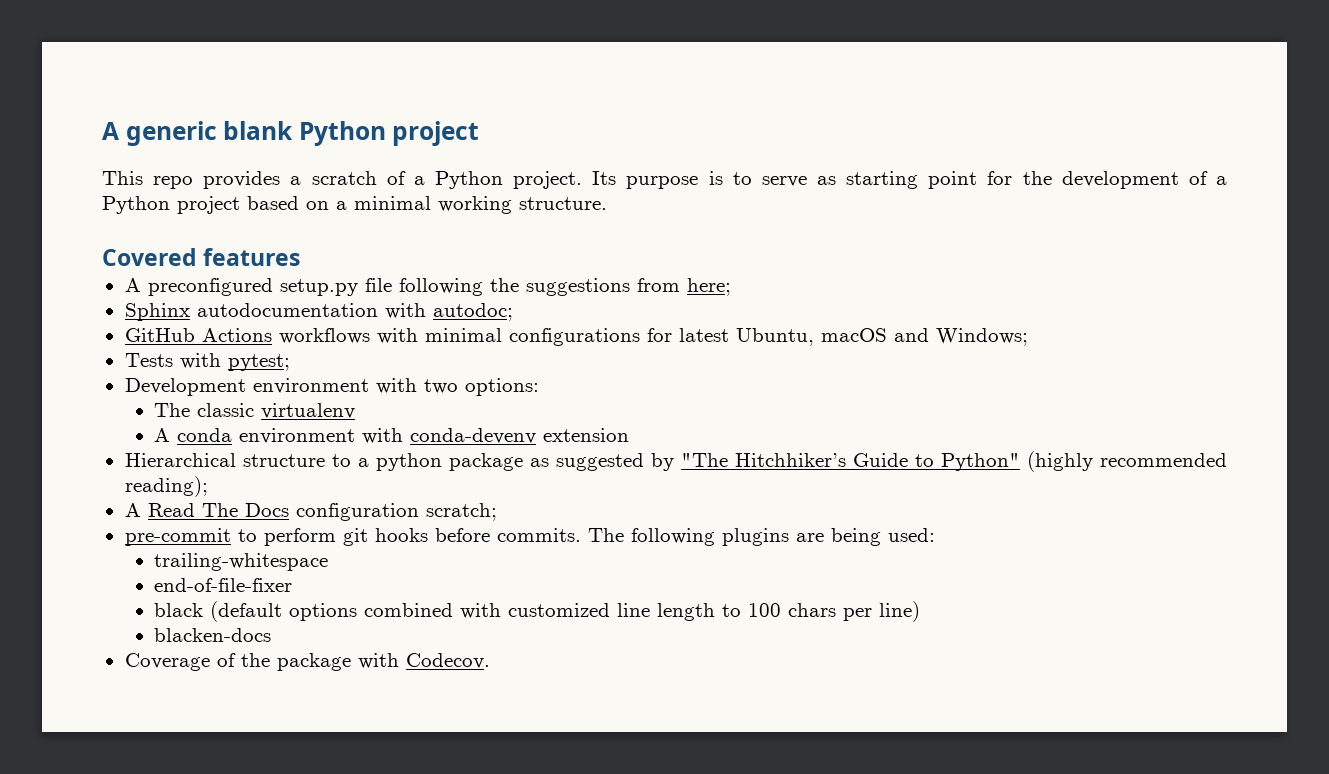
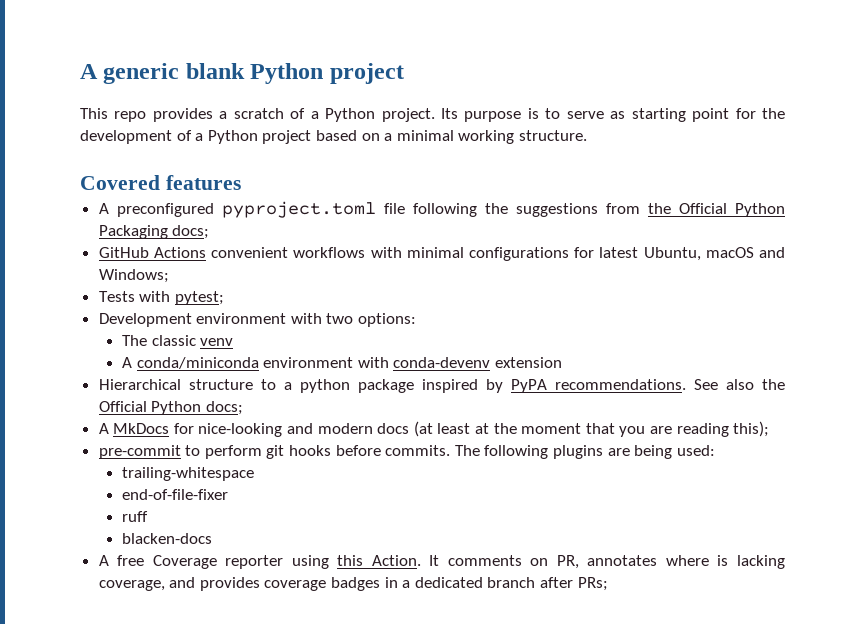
- A preconfigured setup.py file following the suggestions from here;
- Sphinx autodocumentation with autodoc;
+ A preconfigured pyproject.toml file following the suggestions from the Official Python Packaging docs;
- GitHub Actions workflows with minimal configurations for latest Ubuntu, macOS and Windows;
+ GitHub Actions convenient workflows with minimal configurations for latest Ubuntu, macOS and Windows;
- The classic virtualenv
- A conda environment with conda-devenv extension
+ The classic venv
+ A conda/miniconda environment with conda-devenv extension
- Hierarchical structure to a python package as suggested by "The Hitchhiker’s Guide to Python" (highly recommended reading);
- A Read The Docs configuration scratch;
+ Hierarchical structure to a python package inspired by PyPA recommendations. See also the Official Python docs;
+ A MkDocs for nice-looking and modern docs (at least at the moment that you are reading this);
- black (default options combined with customized line length to 100 chars per line)
+ ruff
  blacken-docs
- Coverage of the package with Codecov.
+ A free Coverage reporter using this Action. It comments on PR, annotates where is lacking coverage, and provides coverage badges in a dedicated branch after PRs;

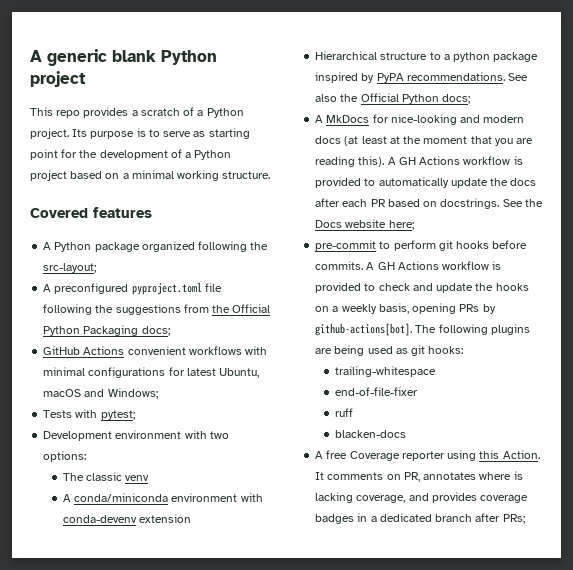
+ A Python package organized following the src-layout;
- A MkDocs for nice-looking and modern docs (at least at the moment that you are reading this);
+ A MkDocs for nice-looking and modern docs (at least at the moment that you are reading this). A GH Actions workflow is provided to automatically update the docs after each PR based on docstrings. See the Docs website here;
+ A GH Actions workflow is provided to check and update the hooks on a weekly basis, opening PRs by github-actions[bot].
- The following plugins are being used:
+ The following plugins are being used as git hooks:

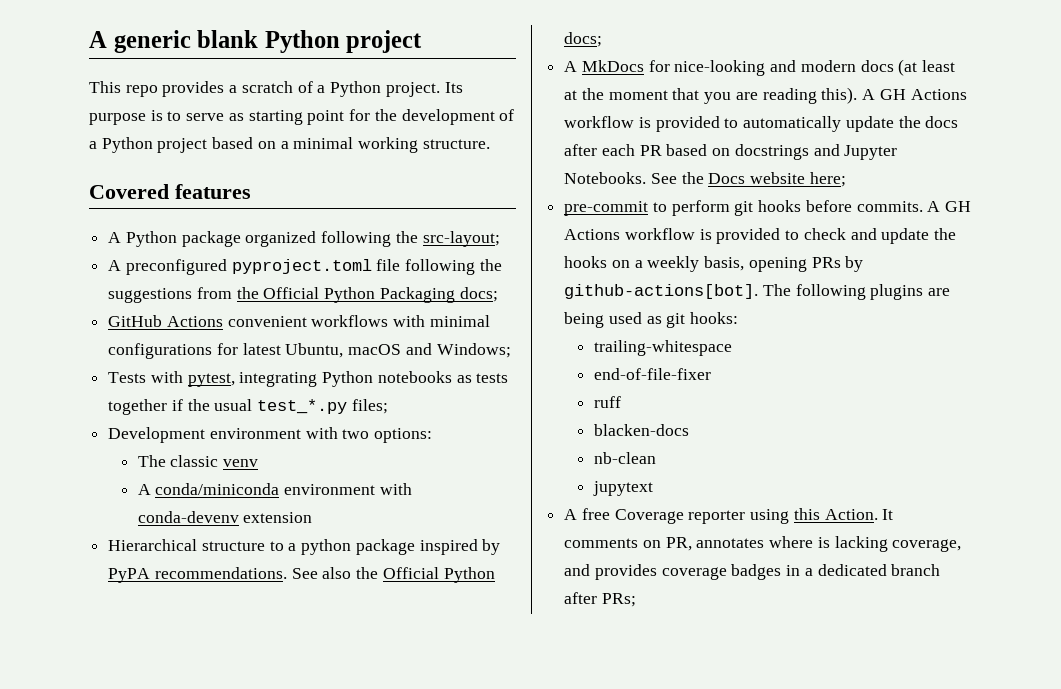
- Tests with pytest;
+ Tests with pytest, integrating Python notebooks as tests together if the usual test_*.py files;
- A GH Actions workflow is provided to automatically update the docs after each PR based on docstrings.
+ A GH Actions workflow is provided to automatically update the docs after each PR based on docstrings and Jupyter Notebooks.
+ nb-clean
+ jupytext

